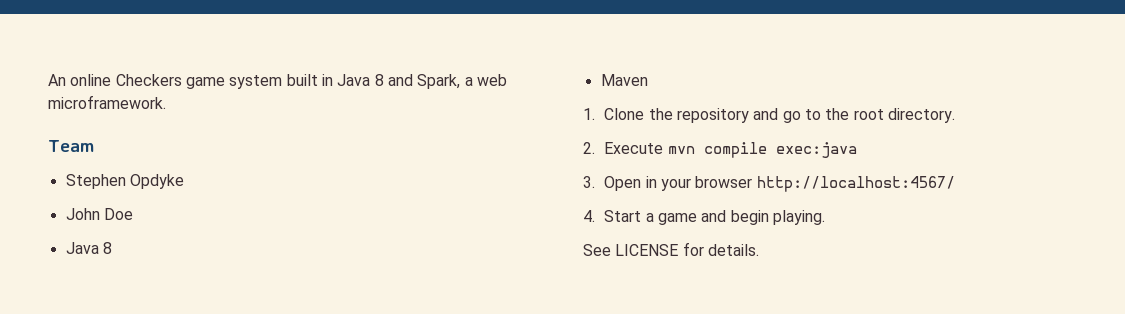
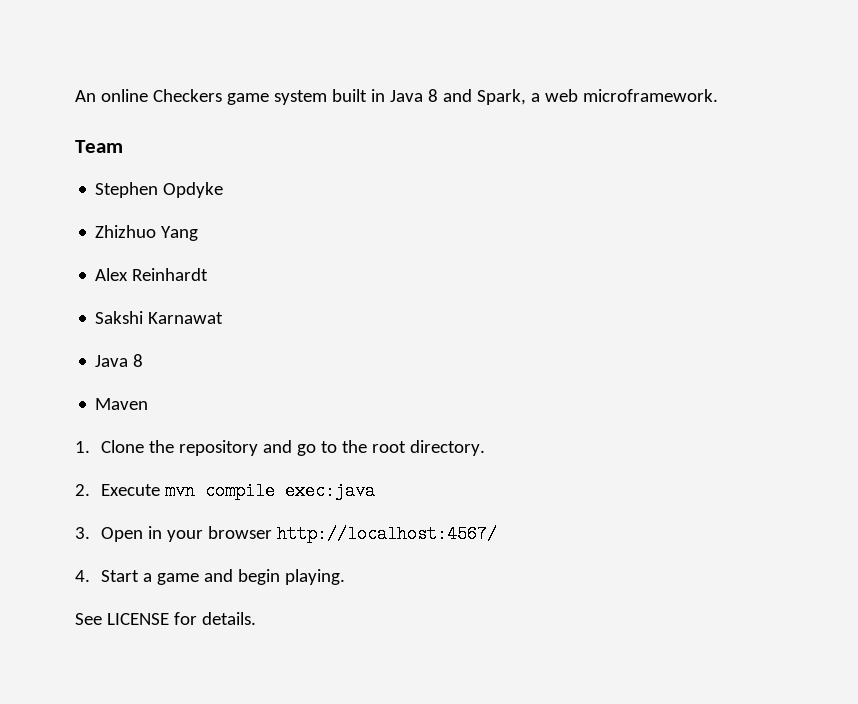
- John Doe
+ Zhizhuo Yang
+ Alex Reinhardt
+ Sakshi Karnawat

